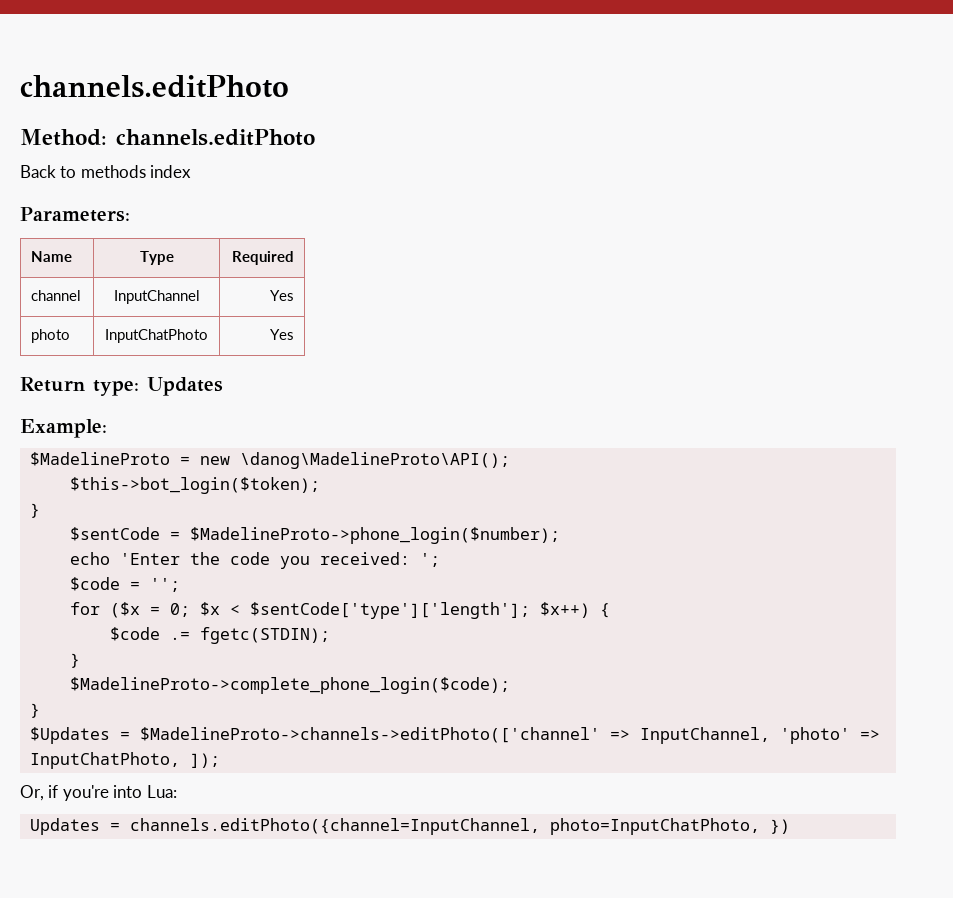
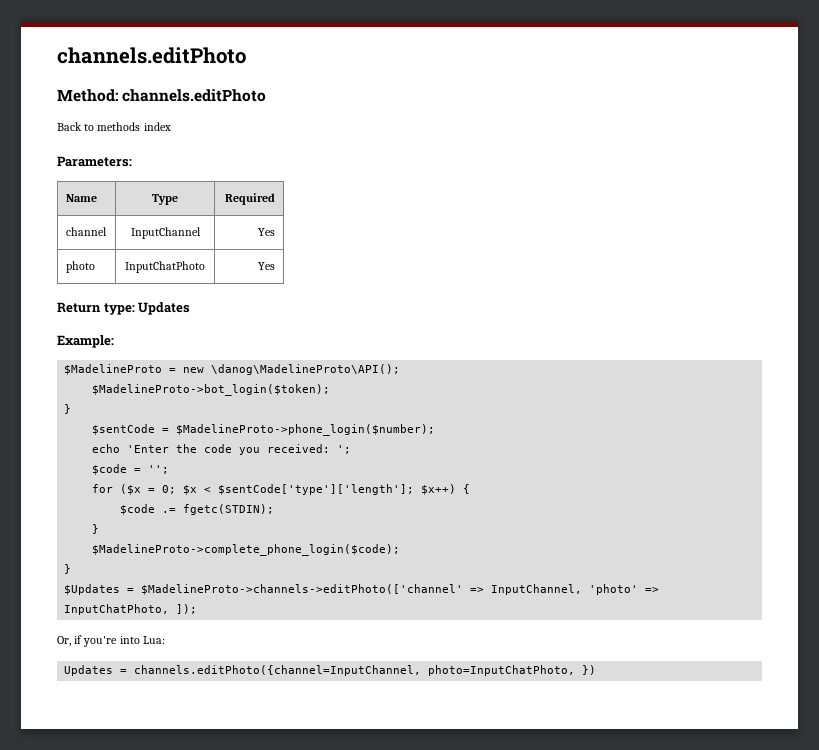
- $this->bot_login($token);
+ $MadelineProto->bot_login($token);

